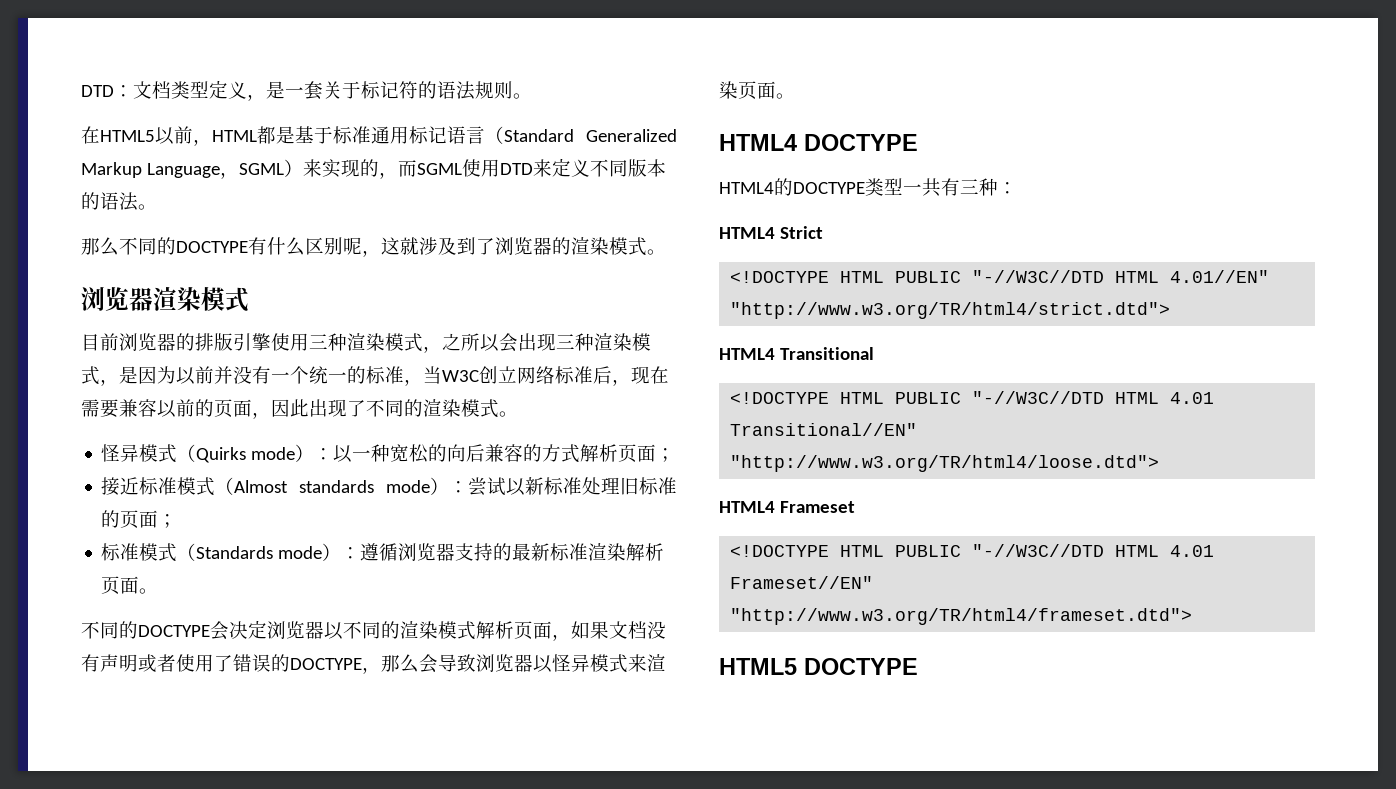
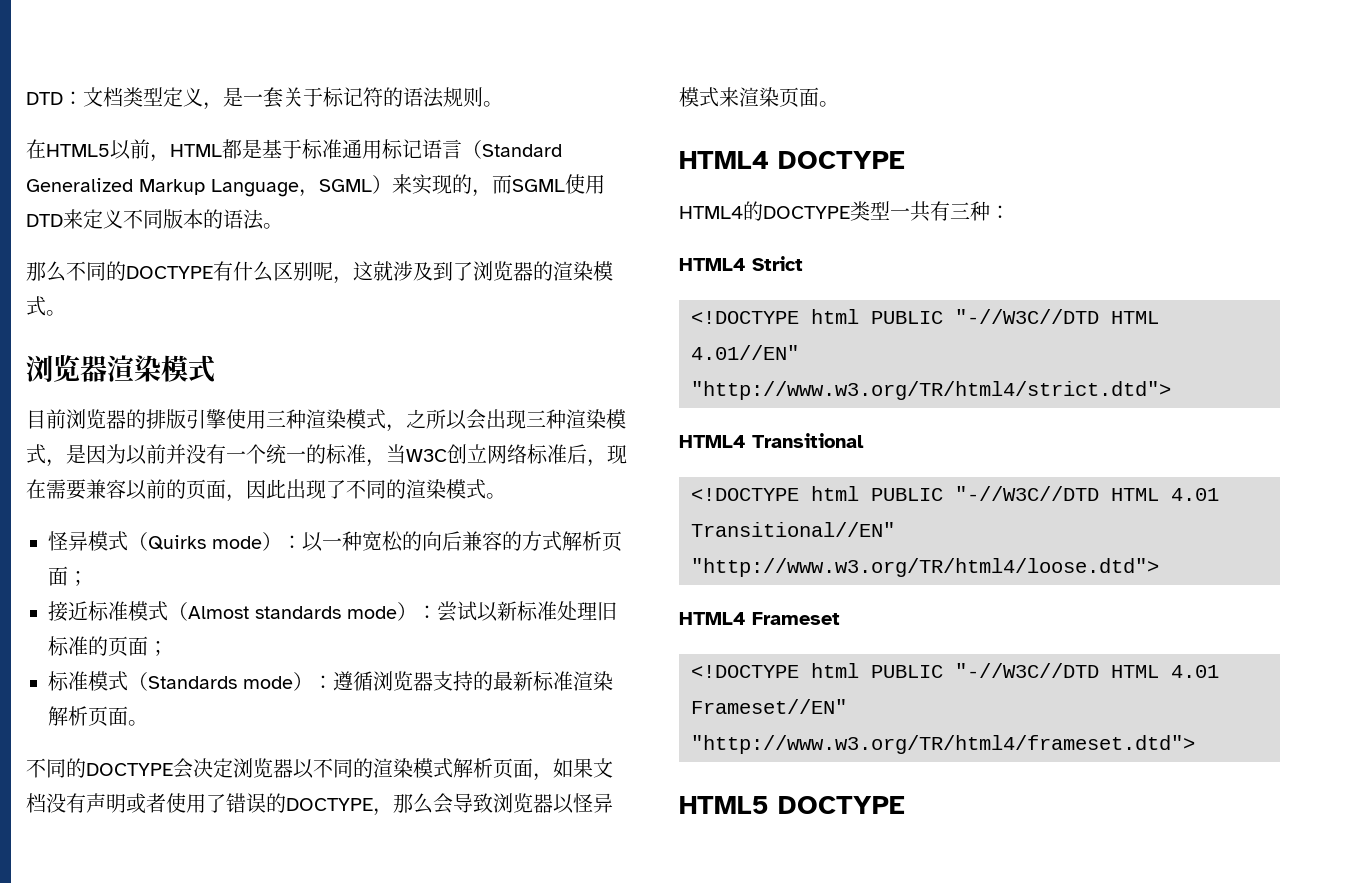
- <!DOCTYPE HTML PUBLIC "-//W3C//DTD HTML 4.01//EN" "http://www.w3.org/TR/html4/strict.dtd">
+ <!DOCTYPE html PUBLIC "-//W3C//DTD HTML 4.01//EN" "http://www.w3.org/TR/html4/strict.dtd">
- <!DOCTYPE HTML PUBLIC "-//W3C//DTD HTML 4.01 Transitional//EN" "http://www.w3.org/TR/html4/loose.dtd">
+ <!DOCTYPE html PUBLIC "-//W3C//DTD HTML 4.01 Transitional//EN" "http://www.w3.org/TR/html4/loose.dtd">
- <!DOCTYPE HTML PUBLIC "-//W3C//DTD HTML 4.01 Frameset//EN" "http://www.w3.org/TR/html4/frameset.dtd">
+ <!DOCTYPE html PUBLIC "-//W3C//DTD HTML 4.01 Frameset//EN" "http://www.w3.org/TR/html4/frameset.dtd">

